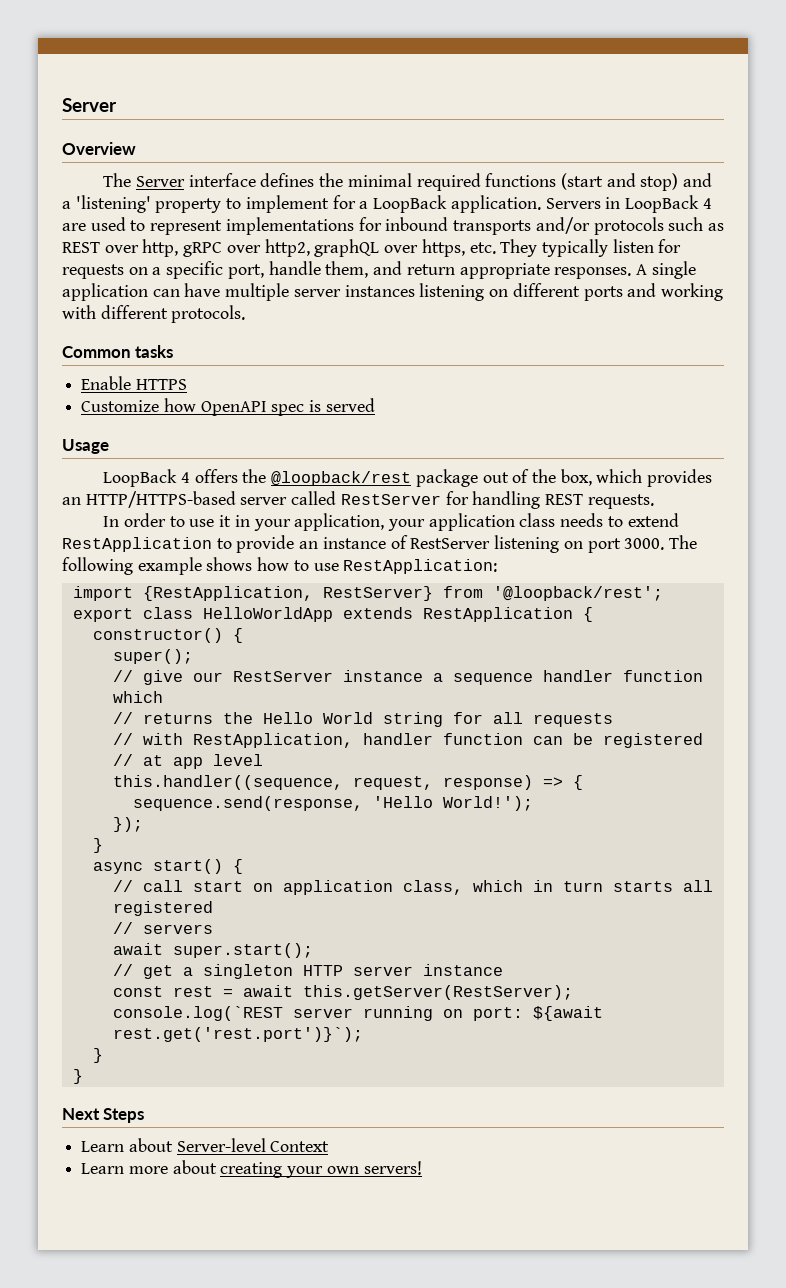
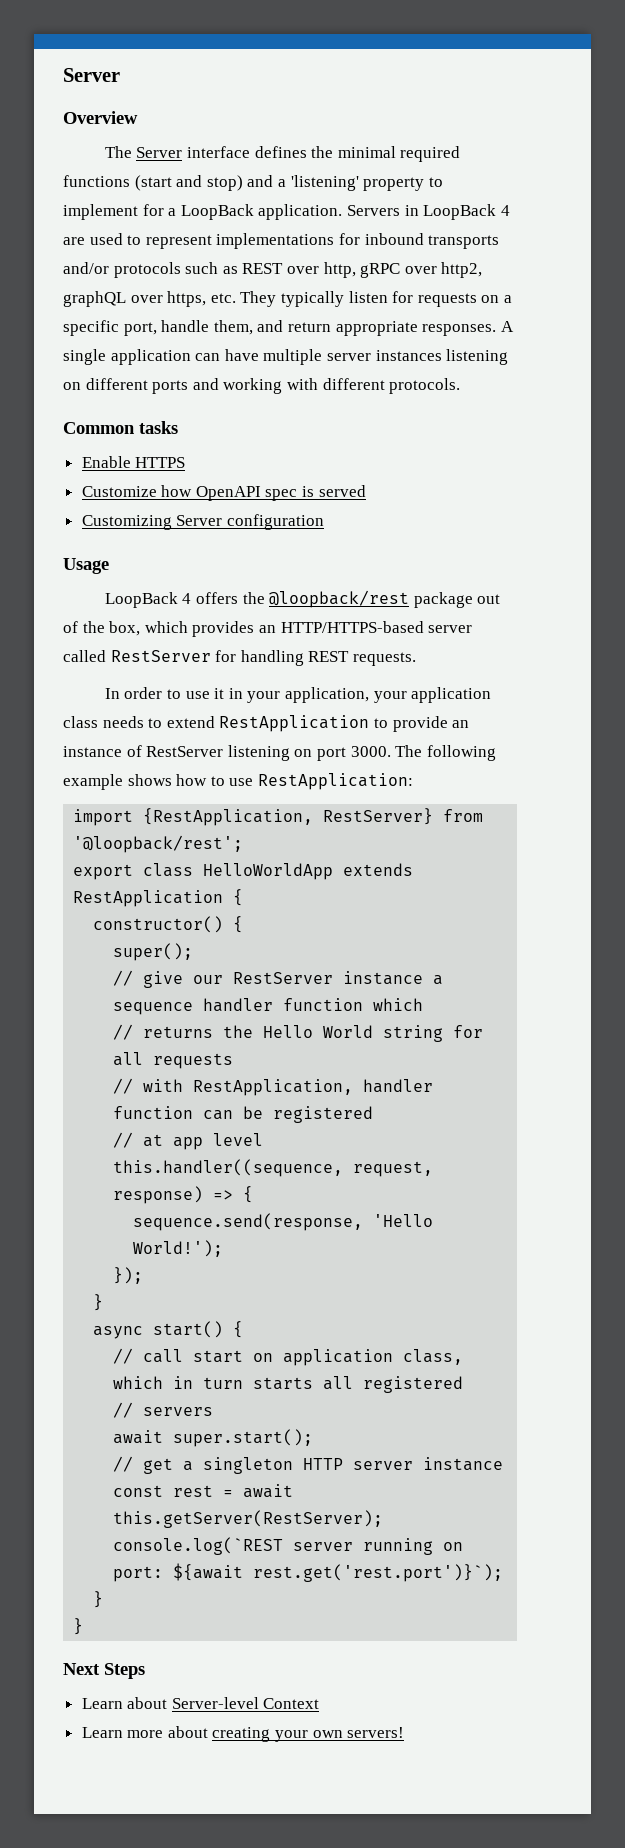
+ Customizing Server configuration

